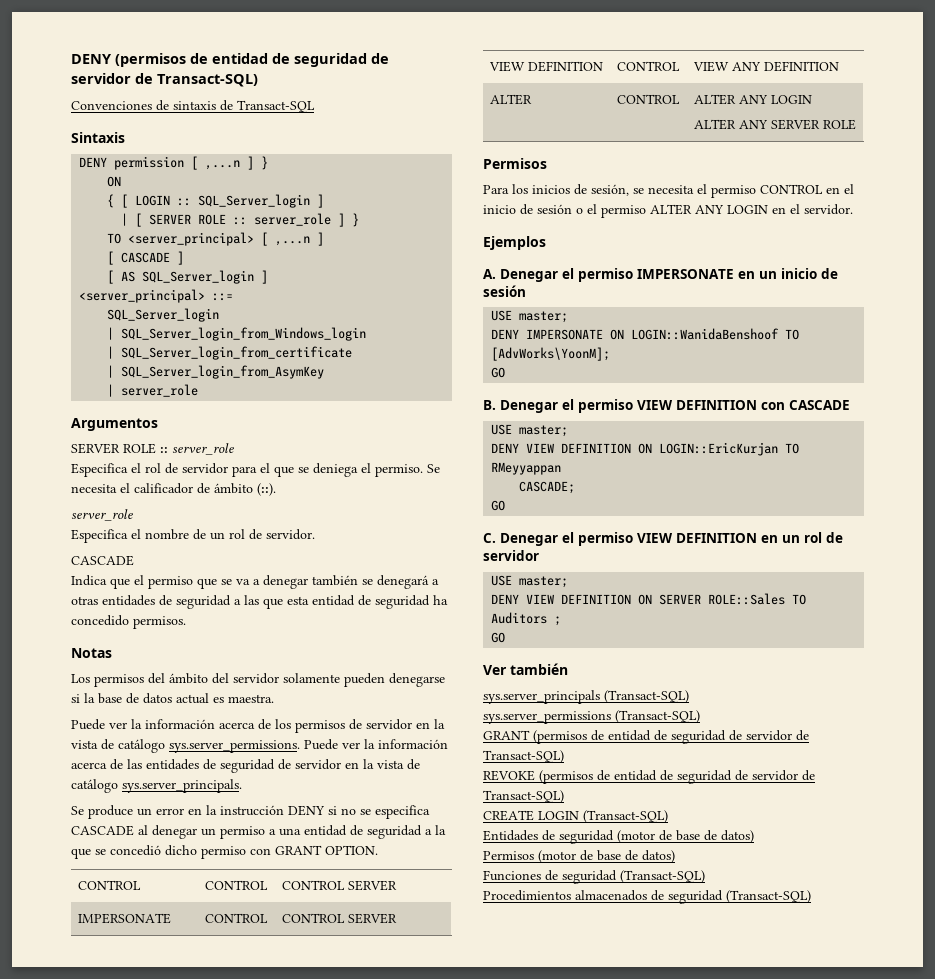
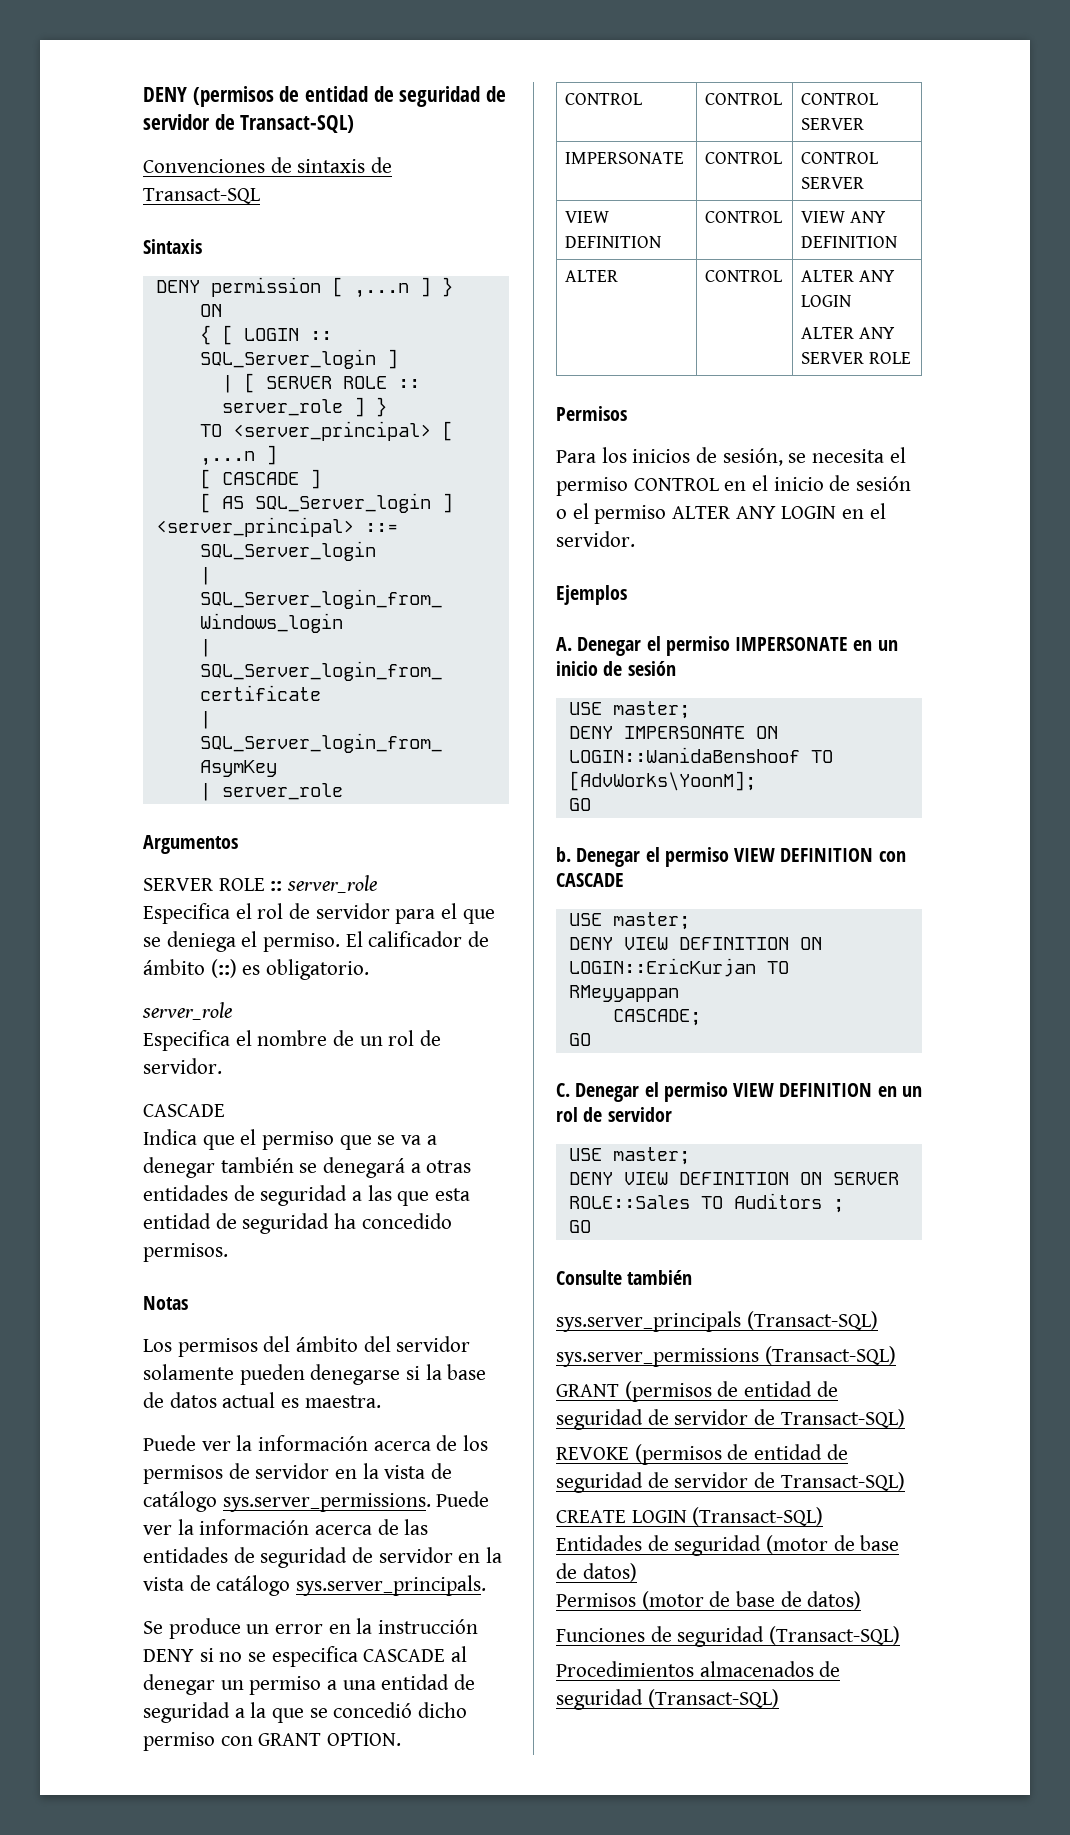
- Se necesita el calificador de ámbito (::).
+ El calificador de ámbito (::) es obligatorio.
- B. Denegar el permiso VIEW DEFINITION con CASCADE
+ b. Denegar el permiso VIEW DEFINITION con CASCADE
- Ver también
+ Consulte también

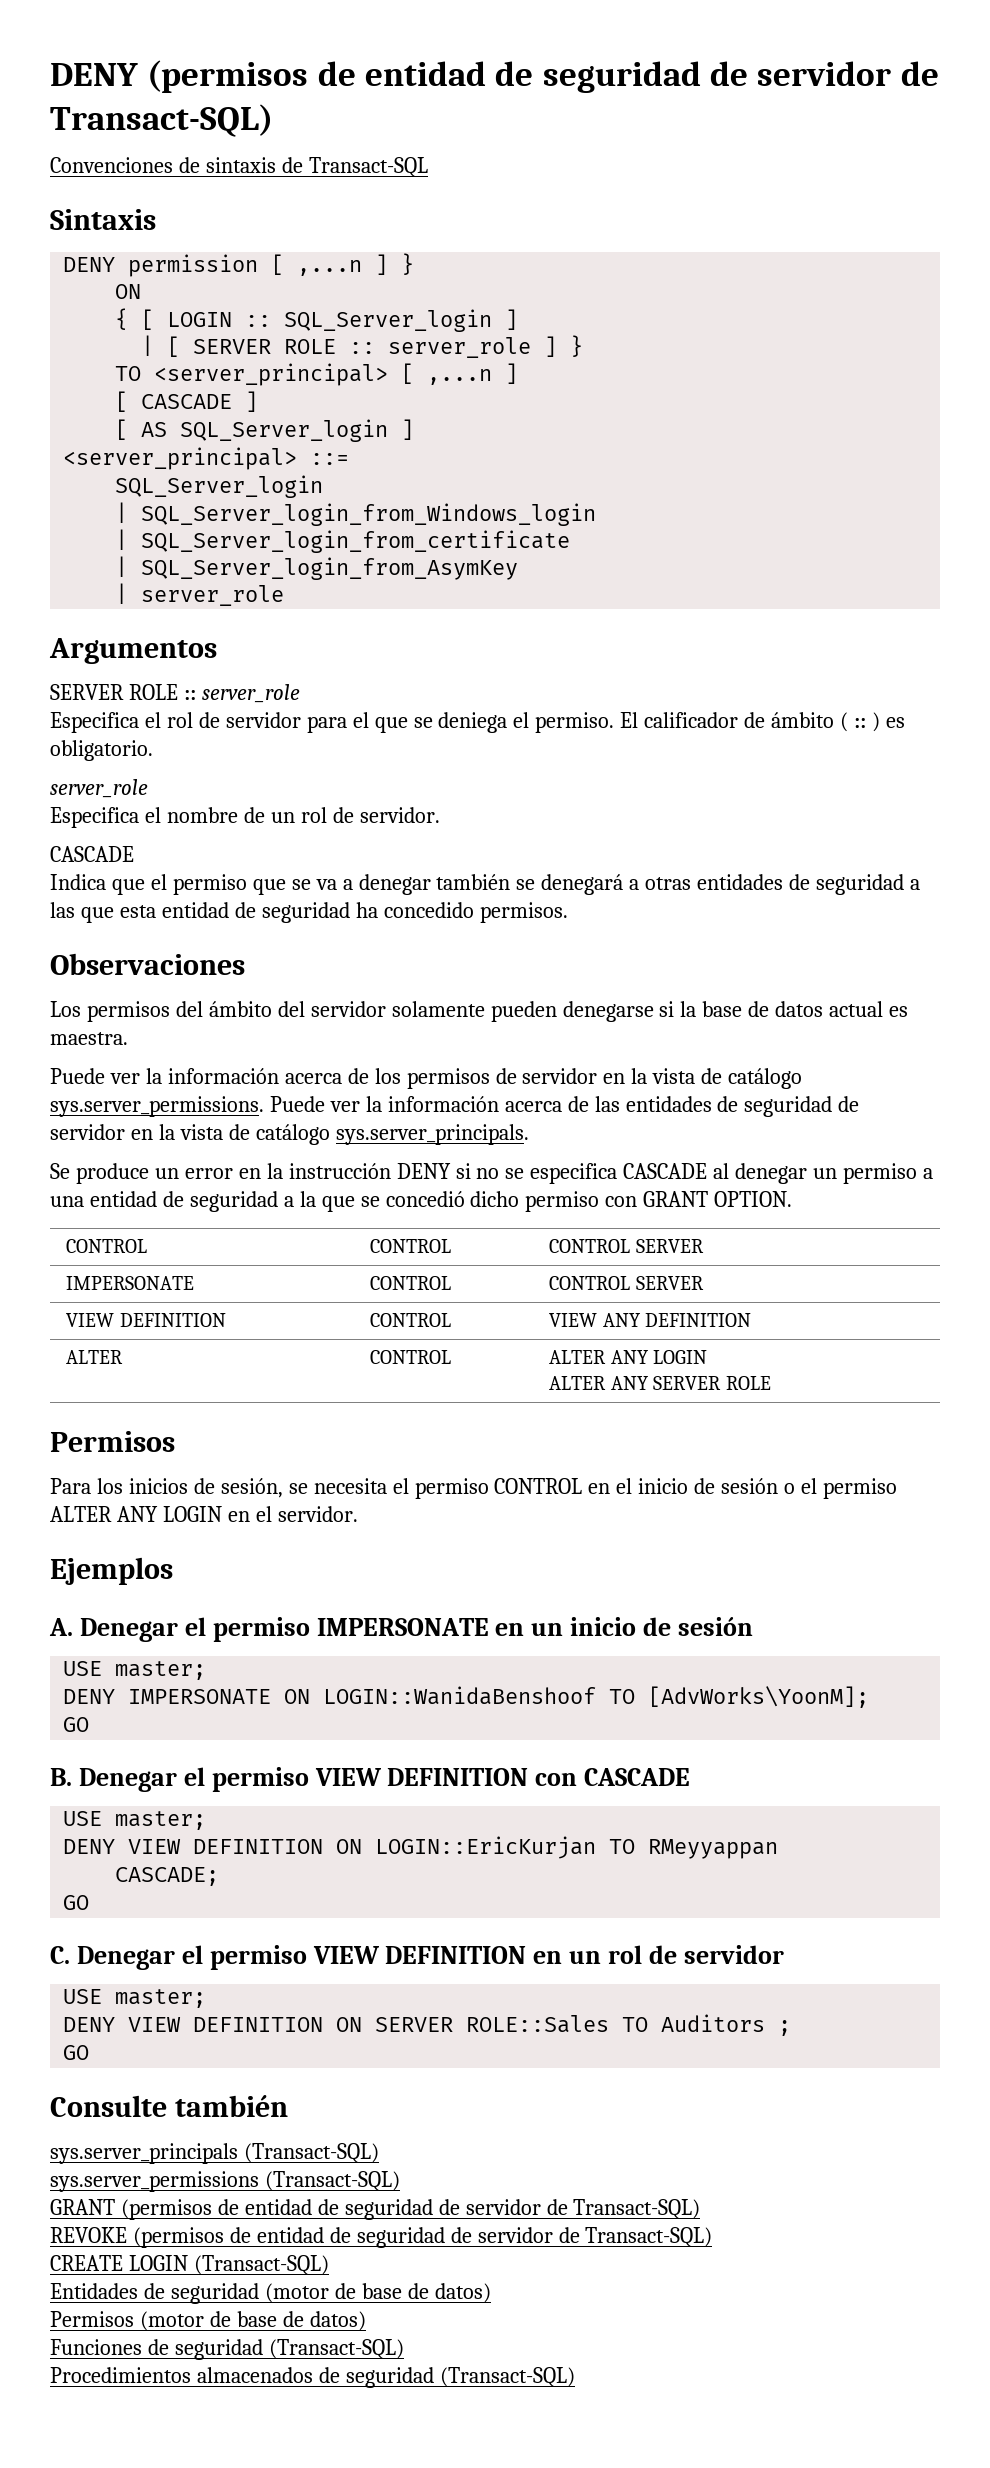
- El calificador de ámbito (::) es obligatorio.
+ El calificador de ámbito ( :: ) es obligatorio.
- Notas
+ Observaciones
- b. Denegar el permiso VIEW DEFINITION con CASCADE
+ B. Denegar el permiso VIEW DEFINITION con CASCADE

